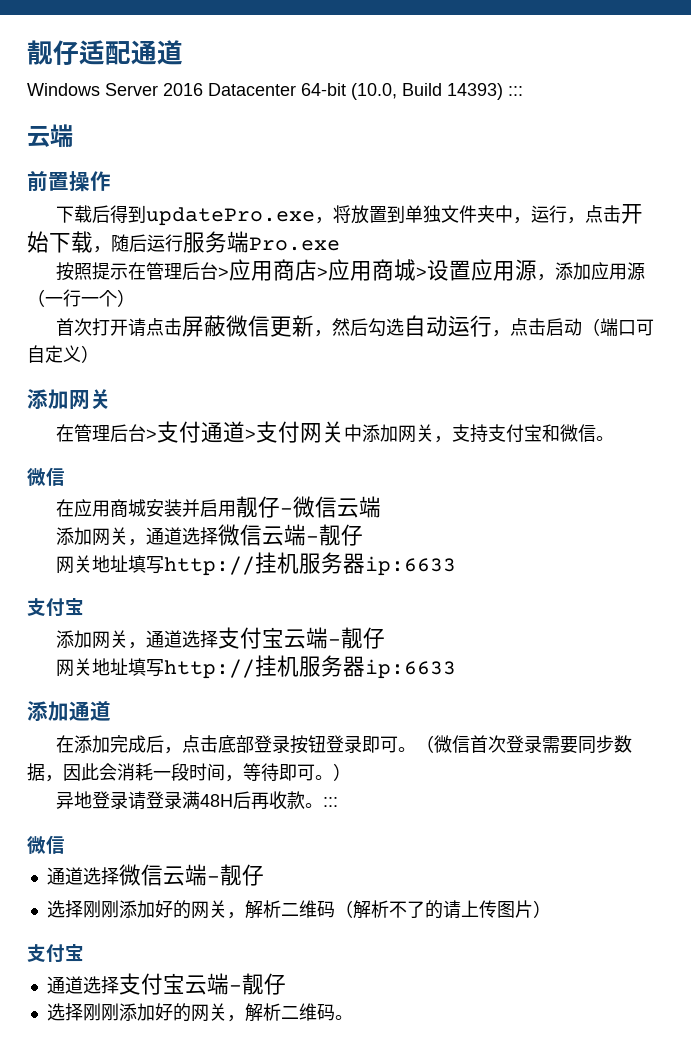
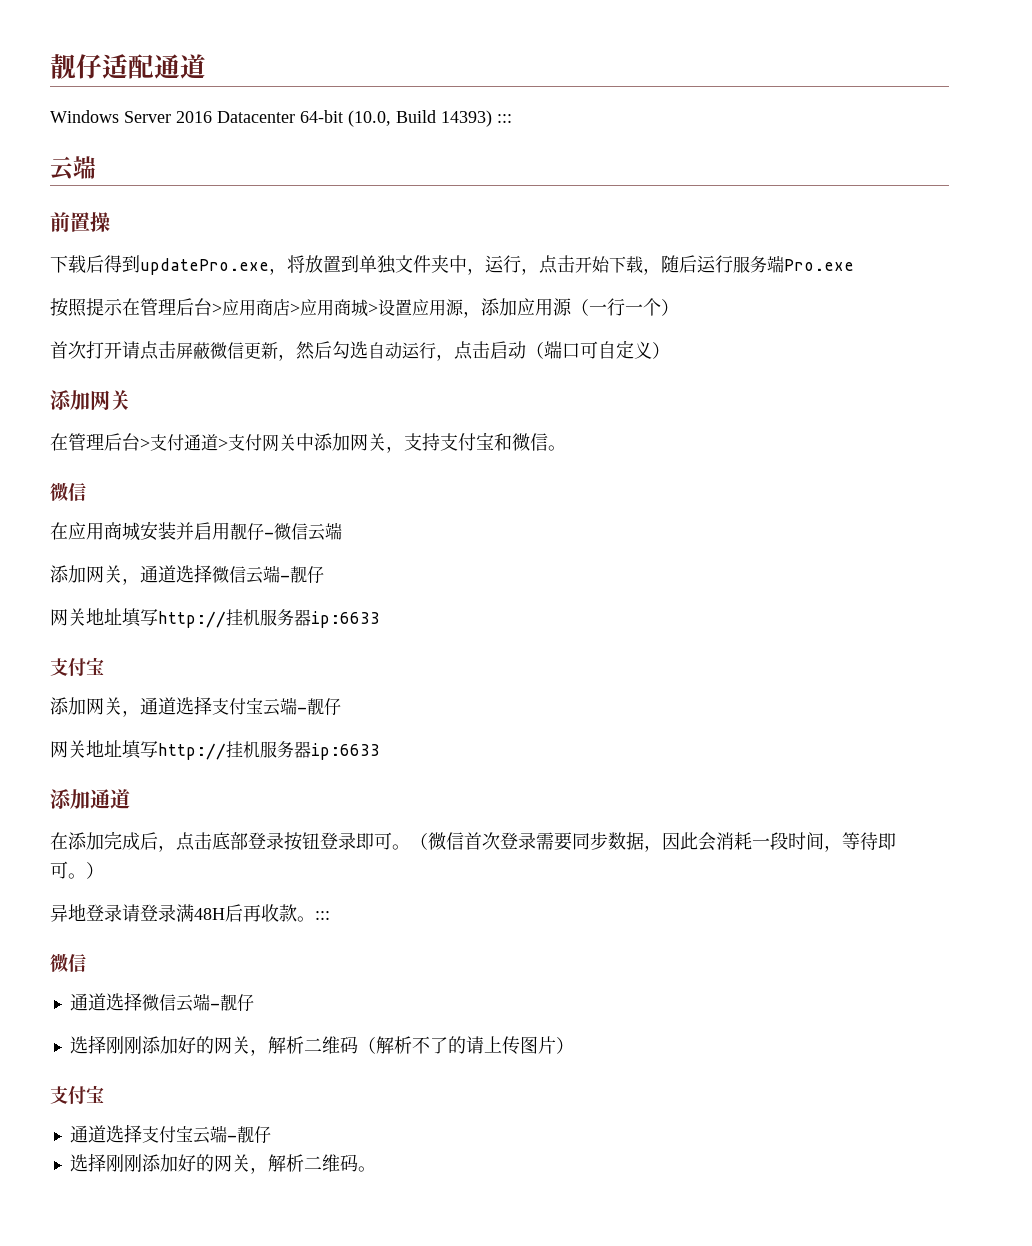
- 前置操作
+ 前置操

